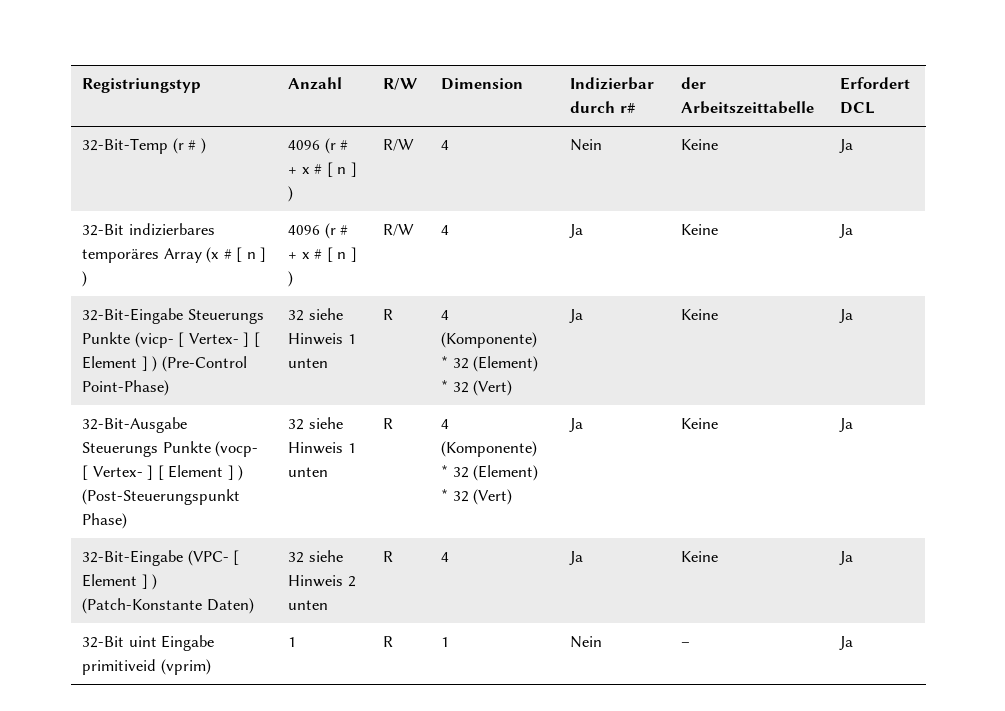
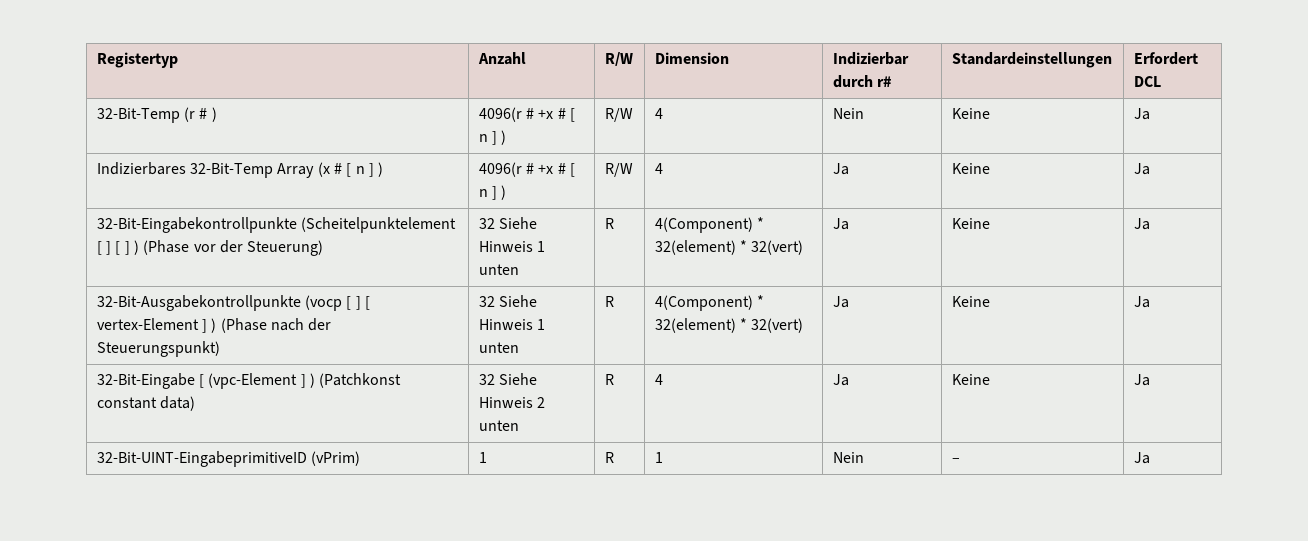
- Registriungstyp | Anzahl | R/W | Dimension | Indizierbar durch r# | der Arbeitszeittabelle | Erfordert DCL
+ Registertyp | Anzahl | R/W | Dimension | Indizierbar durch r# | Standardeinstellungen | Erfordert DCL
- 32-Bit-Temp (r # ) | 4096 (r # + x # [ n ] ) | R/W | 4 | Nein | Keine | Ja
+ 32-Bit-Temp (r # ) | 4096(r # +x # [ n ] ) | R/W | 4 | Nein | Keine | Ja
- 32-Bit indizierbares temporäres Array (x # [ n ] ) | 4096 (r # + x # [ n ] ) | R/W | 4 | Ja | Keine | Ja
+ Indizierbares 32-Bit-Temp Array (x # [ n ] ) | 4096(r # +x # [ n ] ) | R/W | 4 | Ja | Keine | Ja
- 32-Bit-Eingabe Steuerungs Punkte (vicp- [ Vertex- ] [ Element ] ) (Pre-Control Point-Phase) | 32 siehe Hinweis 1 unten | R | 4 (Komponente) * 32 (Element) * 32 (Vert) | Ja | Keine | Ja
- 32-Bit-Ausgabe Steuerungs Punkte (vocp- [ Vertex- ] [ Element ] ) (Post-Steuerungspunkt Phase) | 32 siehe Hinweis 1 unten | R | 4 (Komponente) * 32 (Element) * 32 (Vert) | Ja | Keine | Ja
- 32-Bit-Eingabe (VPC- [ Element ] ) (Patch-Konstante Daten) | 32 siehe Hinweis 2 unten | R | 4 | Ja | Keine | Ja
+ 32-Bit-Eingabekontrollpunkte (Scheitelpunktelement [ ] [ ] ) (Phase vor der Steuerung) | 32 Siehe Hinweis 1 unten | R | 4(Component) * 32(element) * 32(vert) | Ja | Keine | Ja
+ 32-Bit-Ausgabekontrollpunkte (vocp [ ] [ vertex-Element ] ) (Phase nach der Steuerungspunkt) | 32 Siehe Hinweis 1 unten | R | 4(Component) * 32(element) * 32(vert) | Ja | Keine | Ja
+ 32-Bit-Eingabe [ (vpc-Element ] ) (Patchkonst constant data) | 32 Siehe Hinweis 2 unten | R | 4 | Ja | Keine | Ja
- 32-Bit uint Eingabe primitiveid (vprim) | 1 | R | 1 | Nein | – | Ja
+ 32-Bit-UINT-EingabeprimitiveID (vPrim) | 1 | R | 1 | Nein | – | Ja

